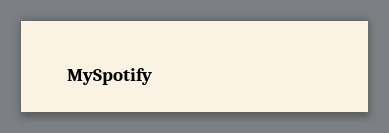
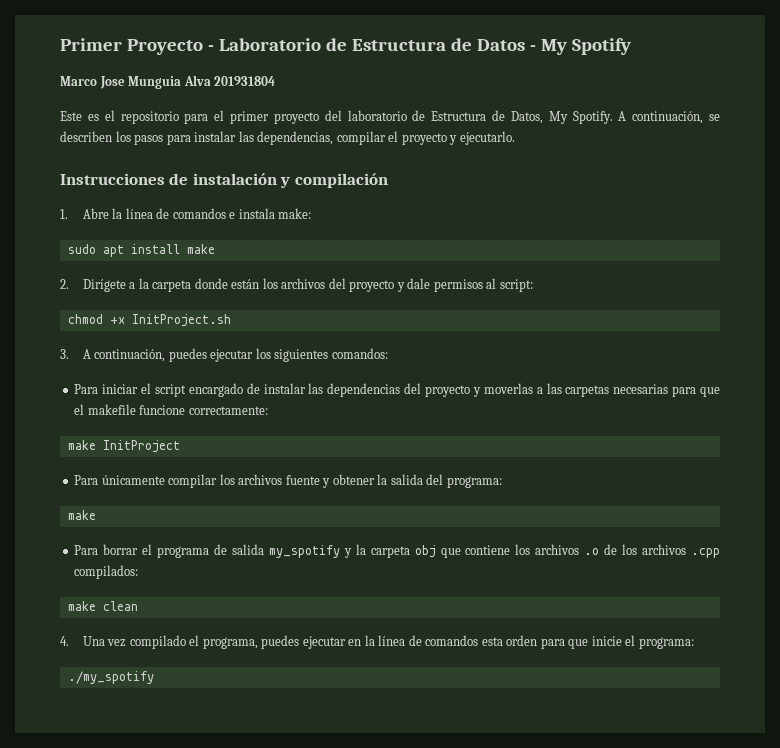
- MySpotify
+ Primer Proyecto - Laboratorio de Estructura de Datos - My Spotify
+ Marco Jose Munguia Alva 201931804
+ Este es el repositorio para el primer proyecto del laboratorio de Estructura de Datos, My Spotify. A continuación, se describen los pasos para instalar las dependencias, compilar el proyecto y ejecutarlo.
+ Instrucciones de instalación y compilación
+ 1. Abre la línea de comandos e instala make:
+ sudo apt install make
+ 2. Dirígete a la carpeta donde están los archivos del proyecto y dale permisos al script:
+ chmod +x InitProject.sh
+ 3. A continuación, puedes ejecutar los siguientes comandos:
+ Para iniciar el script encargado de instalar las dependencias del proyecto y moverlas a las carpetas necesarias para que el makefile funcione correctamente:
+ make InitProject
+ Para únicamente compilar los archivos fuente y obtener la salida del programa:
+ make
+ Para borrar el programa de salida my_spotify y la carpeta obj que contiene los archivos .o de los archivos .cpp compilados:
+ make clean
+ 4. Una vez compilado el programa, puedes ejecutar en la línea de comandos esta orden para que inicie el programa:
+ ./my_spotify

